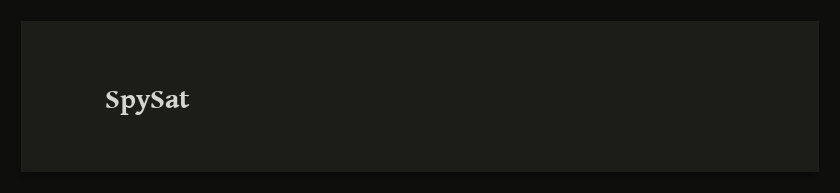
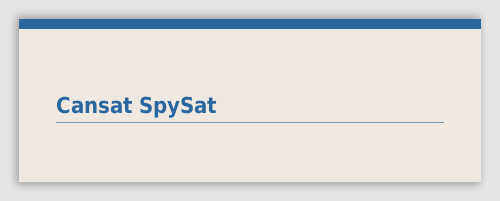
- SpySat
+ Cansat SpySat

